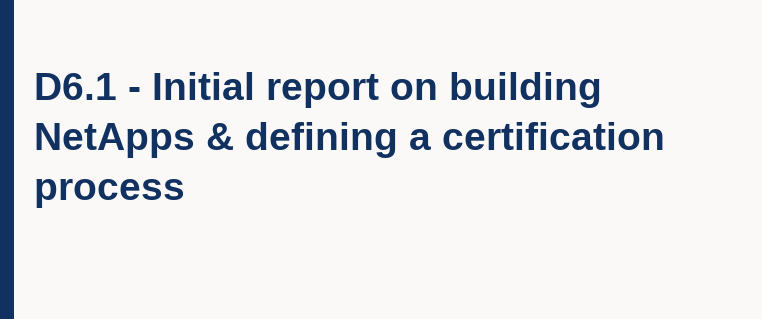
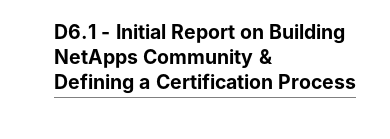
- D6.1 - Initial report on building NetApps & defining a certification process
+ D6.1 - Initial Report on Building NetApps Community & Defining a Certification Process

